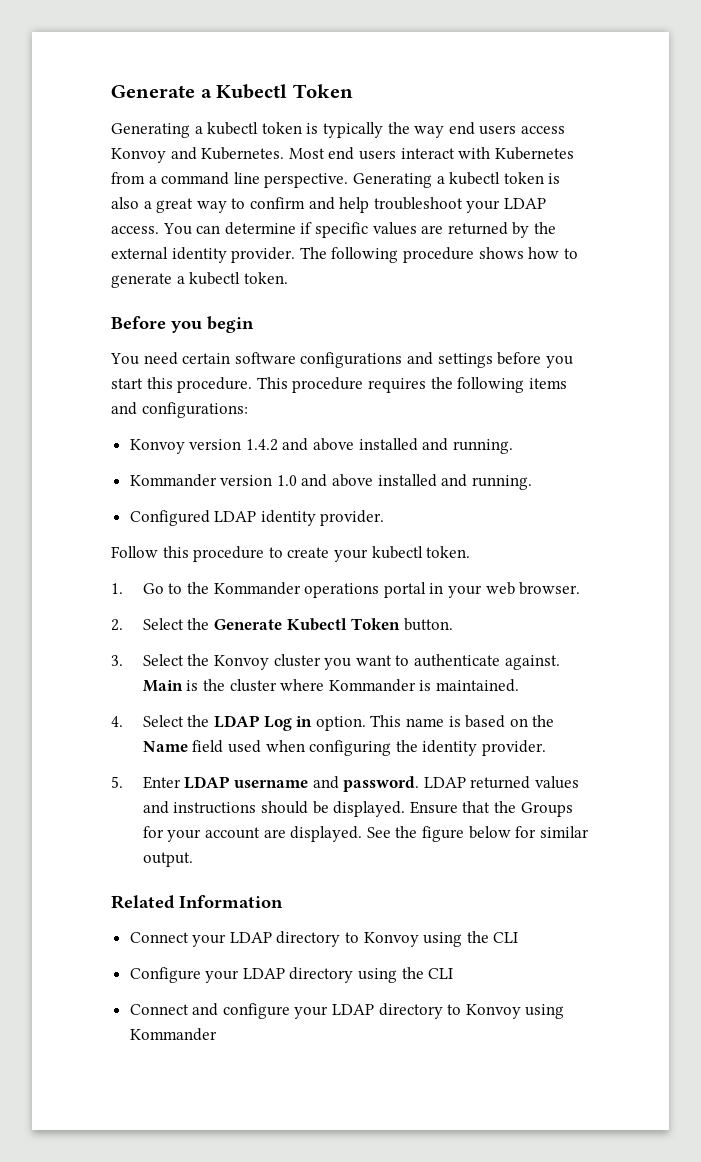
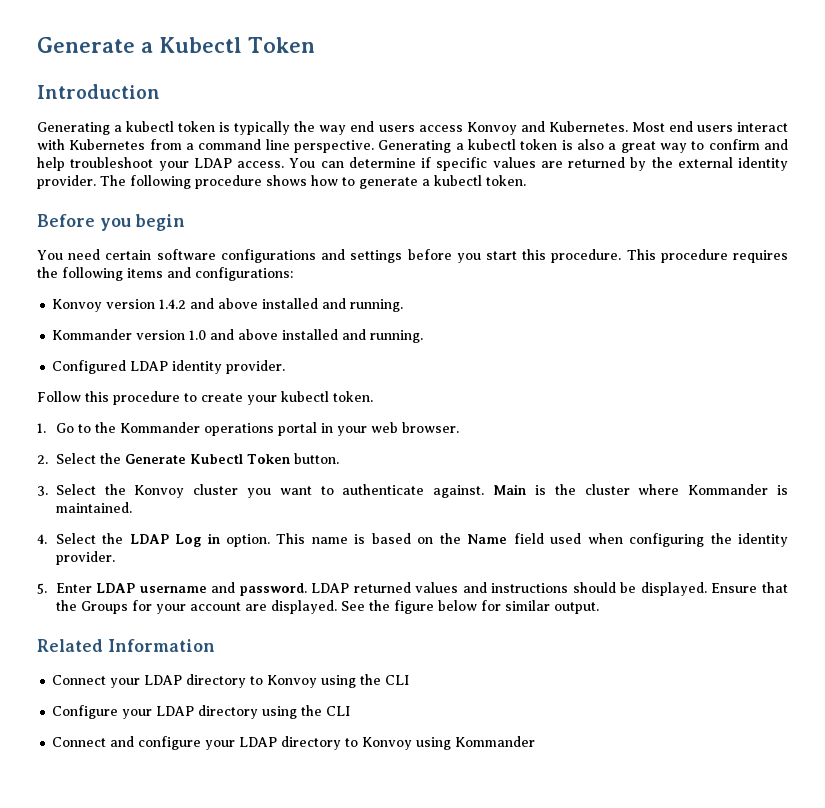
+ Introduction

